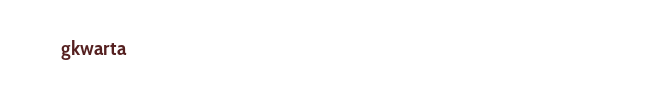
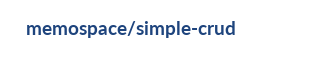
- gkwarta
+ memospace/simple-crud

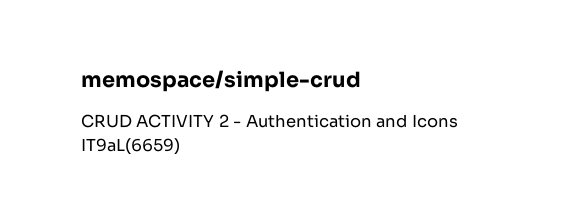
+ CRUD ACTIVITY 2 - Authentication and Icons IT9aL(6659)

